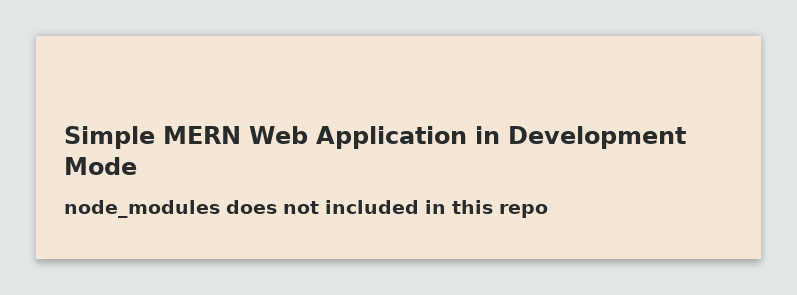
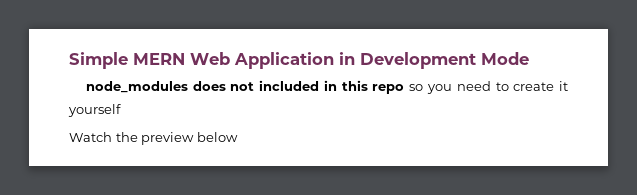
- node_modules does not included in this repo
+ node_modules does not included in this repo so you need to create it yourself
+ Watch the preview below

